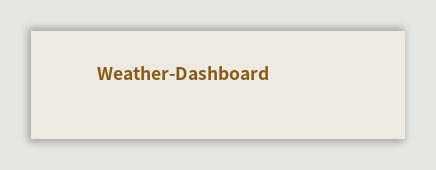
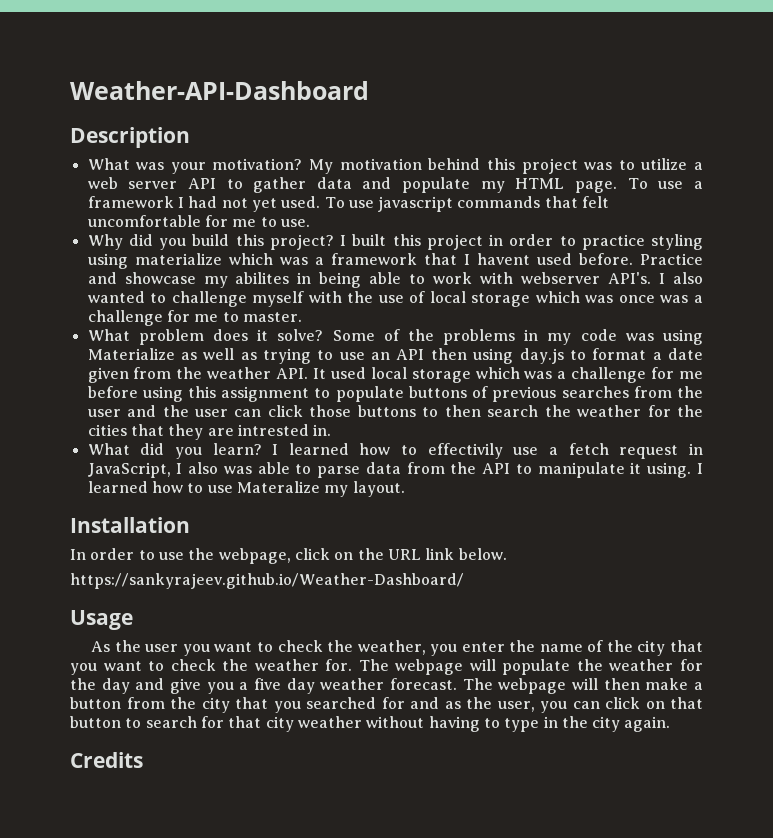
- Weather-Dashboard
+ Weather-API-Dashboard
+ Description
+ What was your motivation? My motivation behind this project was to utilize a web server API to gather data and populate my HTML page. To use a framework I had not yet used. To use javascript commands that felt uncomfortable for me to use.
+ Why did you build this project? I built this project in order to practice styling using materialize which was a framework that I havent used before. Practice and showcase my abilites in being able to work with webserver API's. I also wanted to challenge myself with the use of local storage which was once was a challenge for me to master.
+ What problem does it solve? Some of the problems in my code was using Materialize as well as trying to use an API then using day.js to format a date given from the weather API. It used local storage which was a challenge for me before using this assignment to populate buttons of previous searches from the user and the user can click those buttons to then search the weather for the cities that they are intrested in.
+ What did you learn? I learned how to effectivily use a fetch request in JavaScript, I also was able to parse data from the API to manipulate it using. I learned how to use Materalize my layout.
+ Installation
+ In order to use the webpage, click on the URL link below.
+ https://sankyrajeev.github.io/Weather-Dashboard/
+ Usage
+ As the user you want to check the weather, you enter the name of the city that you want to check the weather for. The webpage will populate the weather for the day and give you a five day weather forecast. The webpage will then make a button from the city that you searched for and as the user, you can click on that button to search for that city weather without having to type in the city again.
+ Credits

